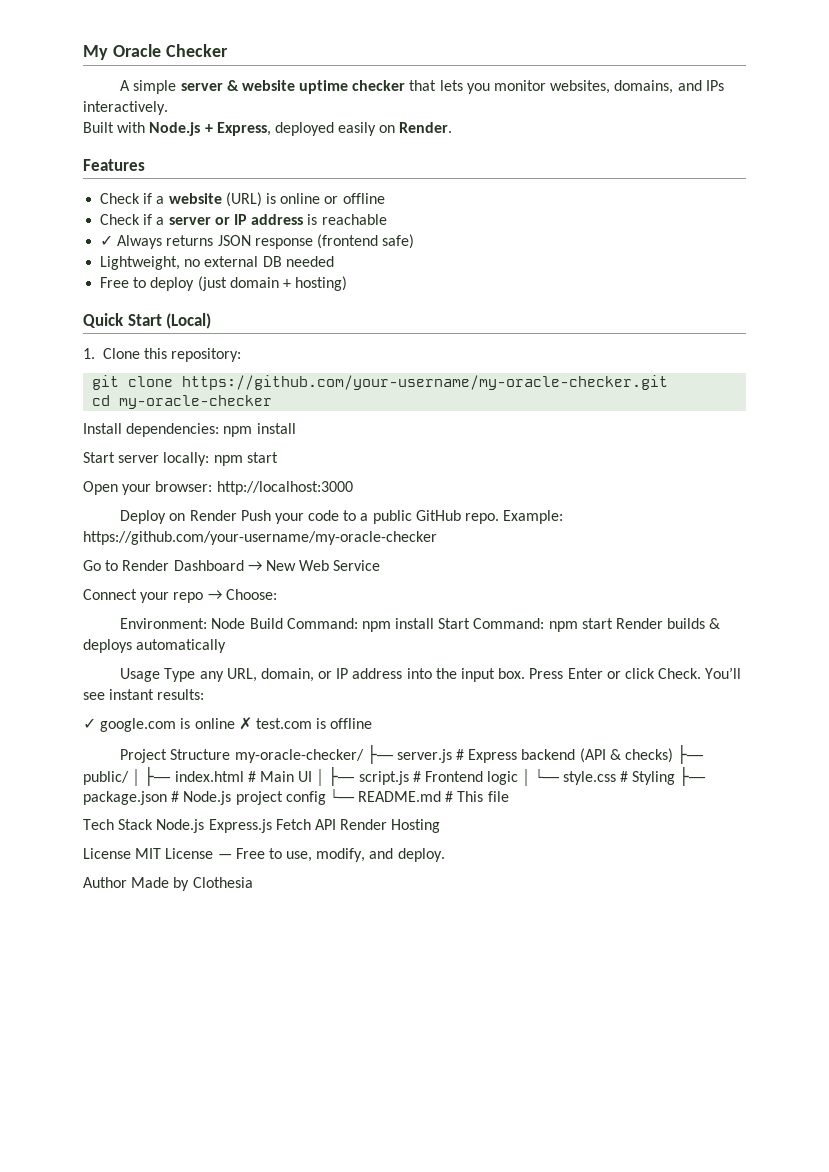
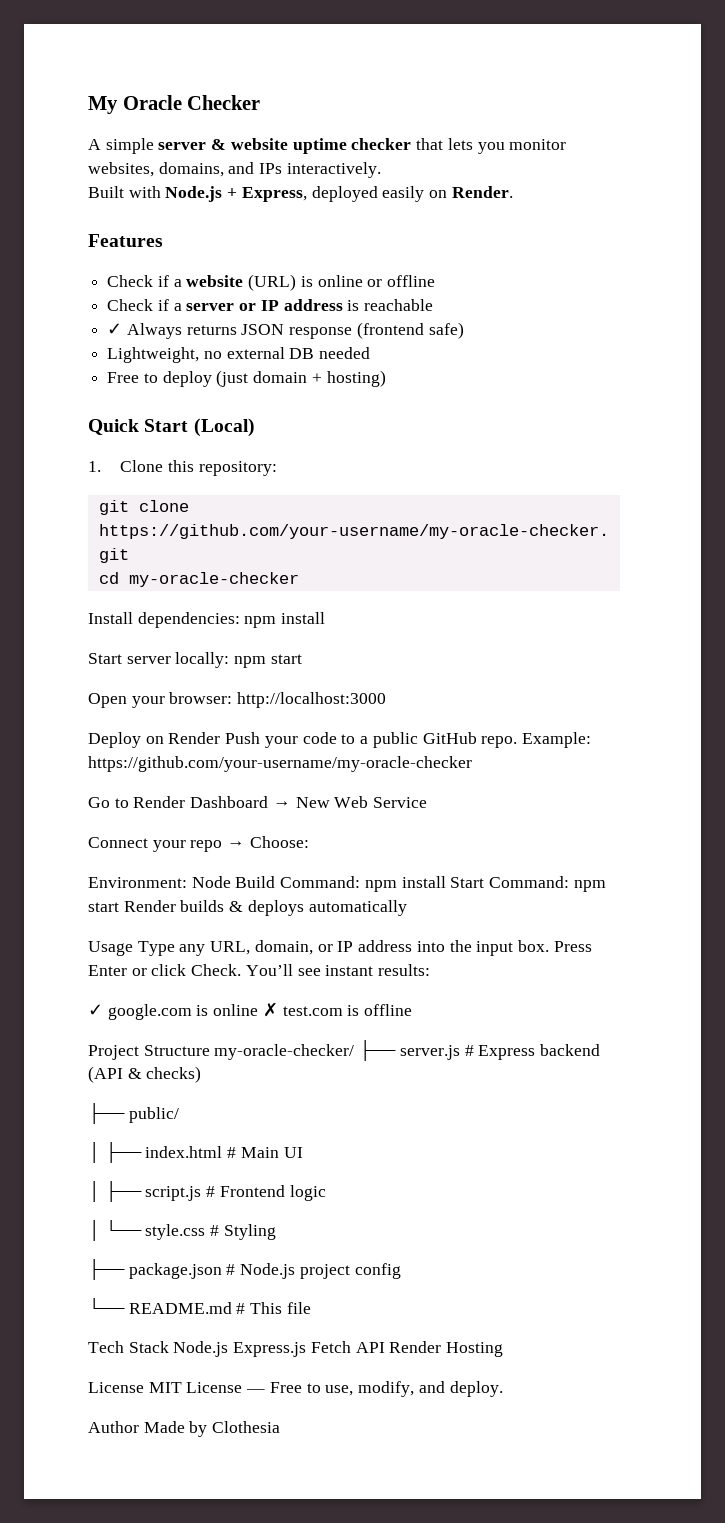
- Project Structure my-oracle-checker/ ├── server.js # Express backend (API & checks) ├── public/ │ ├── index.html # Main UI │ ├── script.js # Frontend logic │ └── style.css # Styling ├── package.json # Node.js project config └── README.md # This file
+ Project Structure my-oracle-checker/ ├── server.js # Express backend (API & checks)
+ ├── public/
+ │ ├── index.html # Main UI
+ │ ├── script.js # Frontend logic
+ │ └── style.css # Styling
+ ├── package.json # Node.js project config
+ └── README.md # This file

